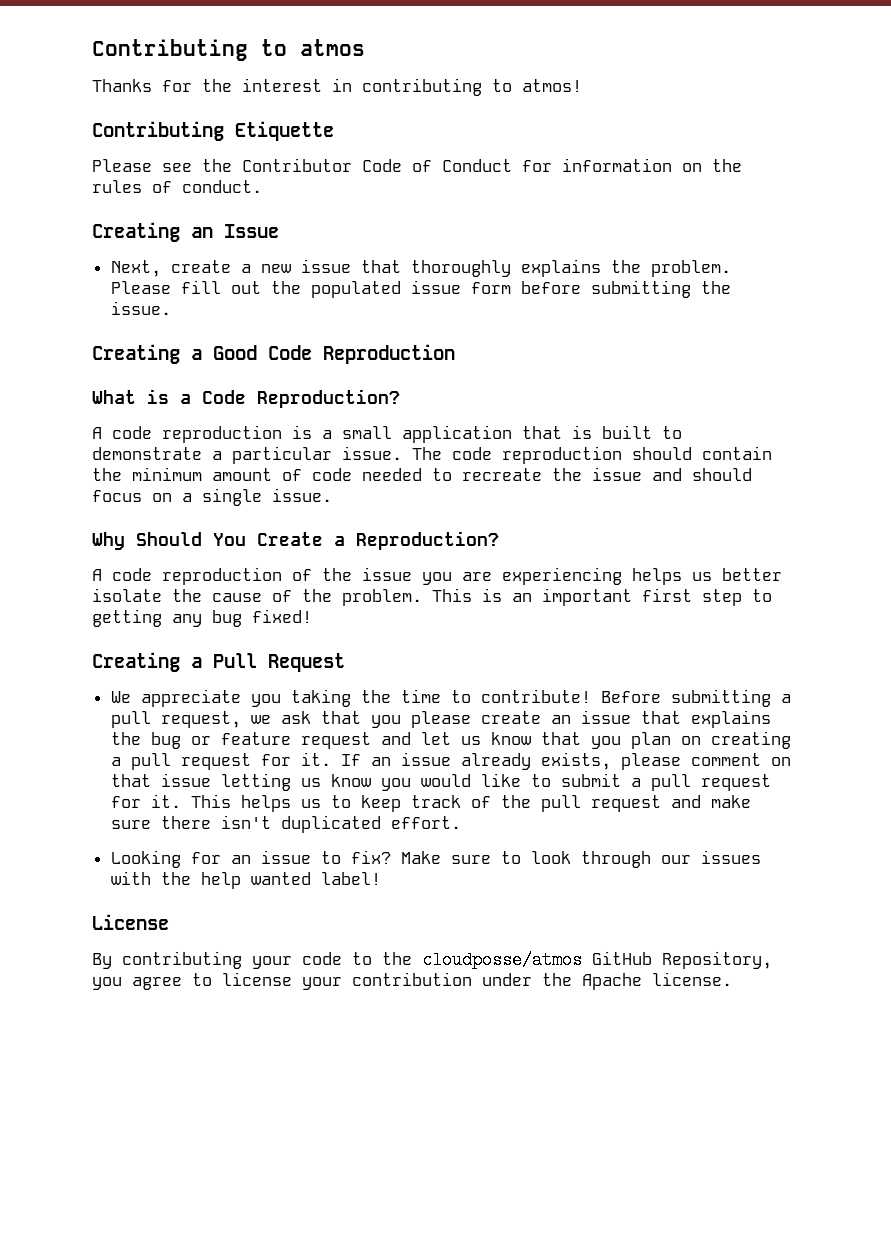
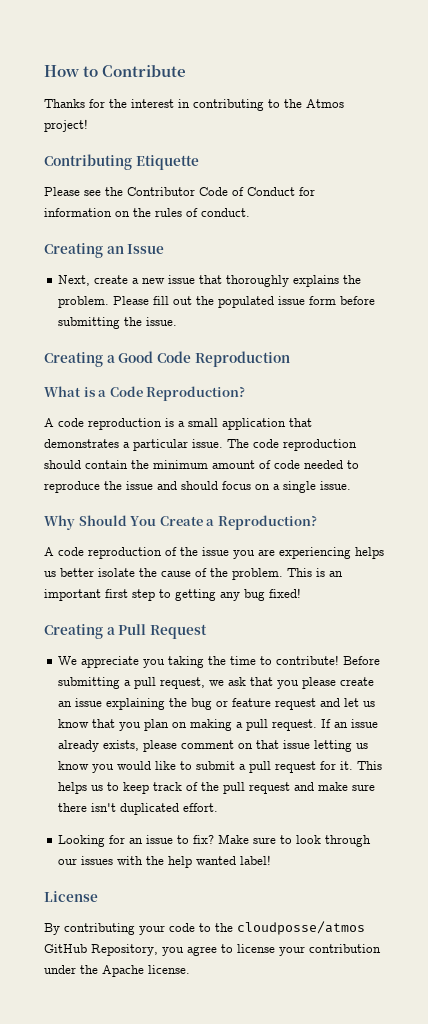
- Contributing to atmos
+ How to Contribute
- Thanks for the interest in contributing to atmos!
+ Thanks for the interest in contributing to the Atmos project!
- A code reproduction is a small application that is built to demonstrate a particular issue.
+ A code reproduction is a small application that demonstrates a particular issue.
- The code reproduction should contain the minimum amount of code needed to recreate the issue and should focus on a single issue.
+ The code reproduction should contain the minimum amount of code needed to reproduce the issue and should focus on a single issue.
- Before submitting a pull request, we ask that you please create an issue that explains the bug or feature request and let us know that you plan on creating a pull request for it.
+ Before submitting a pull request, we ask that you please create an issue explaining the bug or feature request and let us know that you plan on making a pull request.

